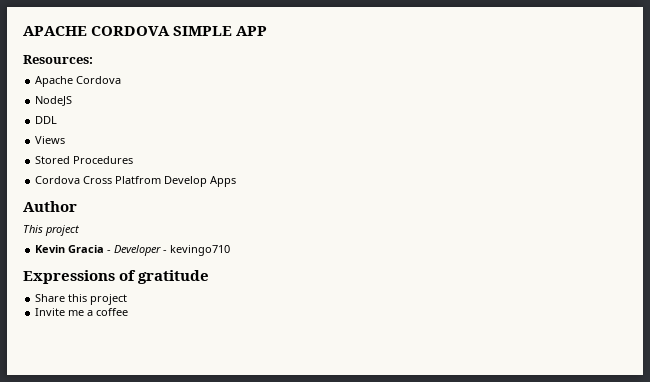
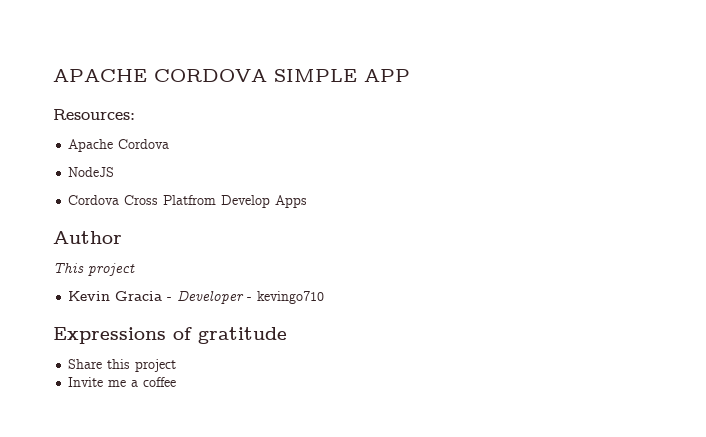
- DDL
- Views
- Stored Procedures

